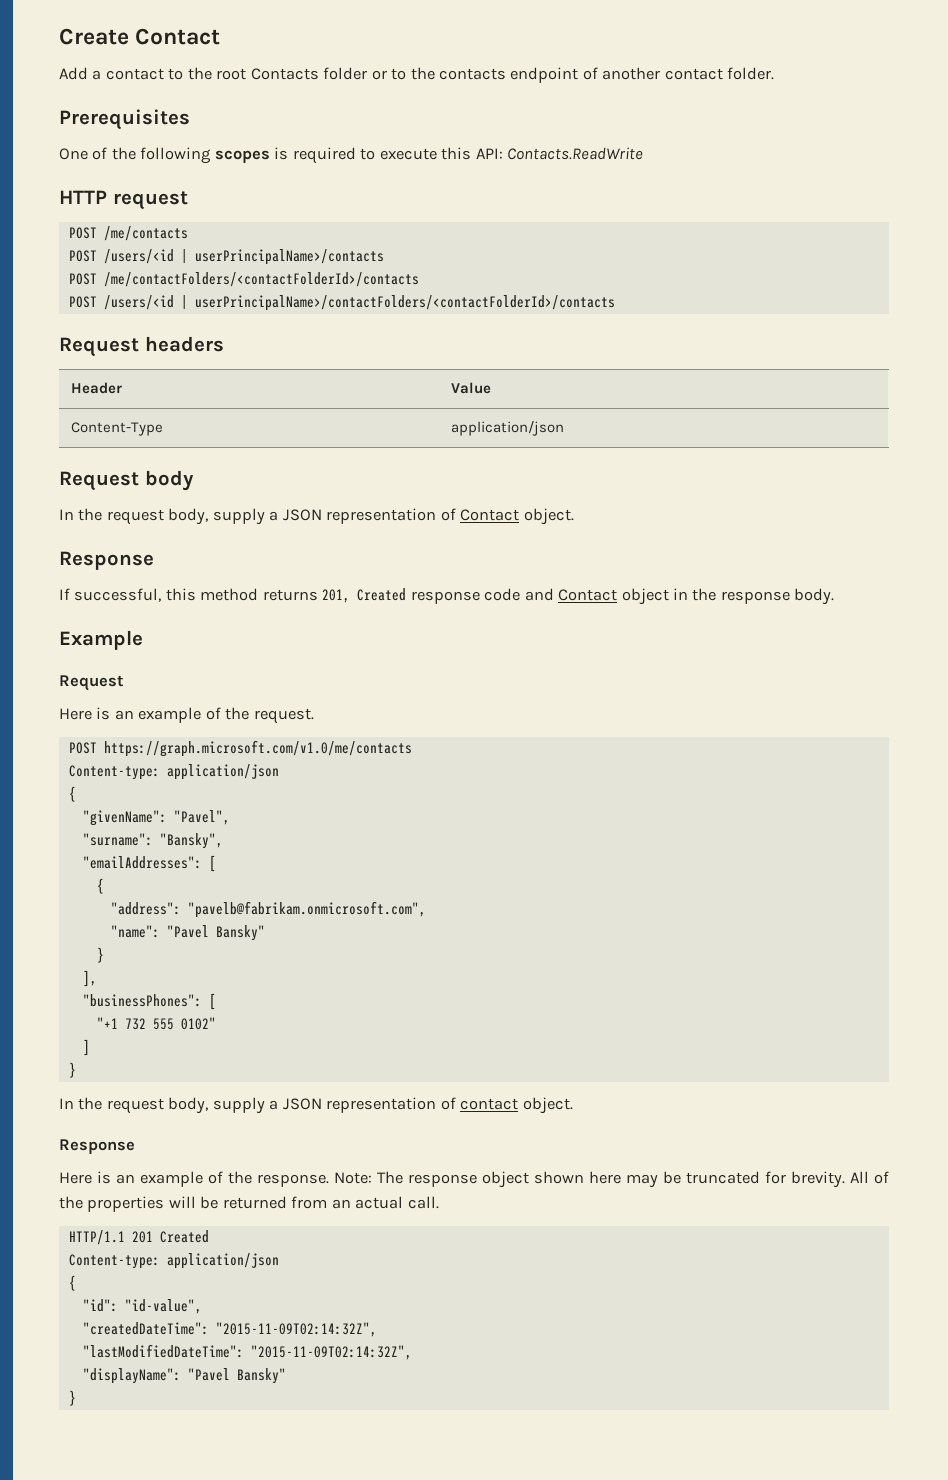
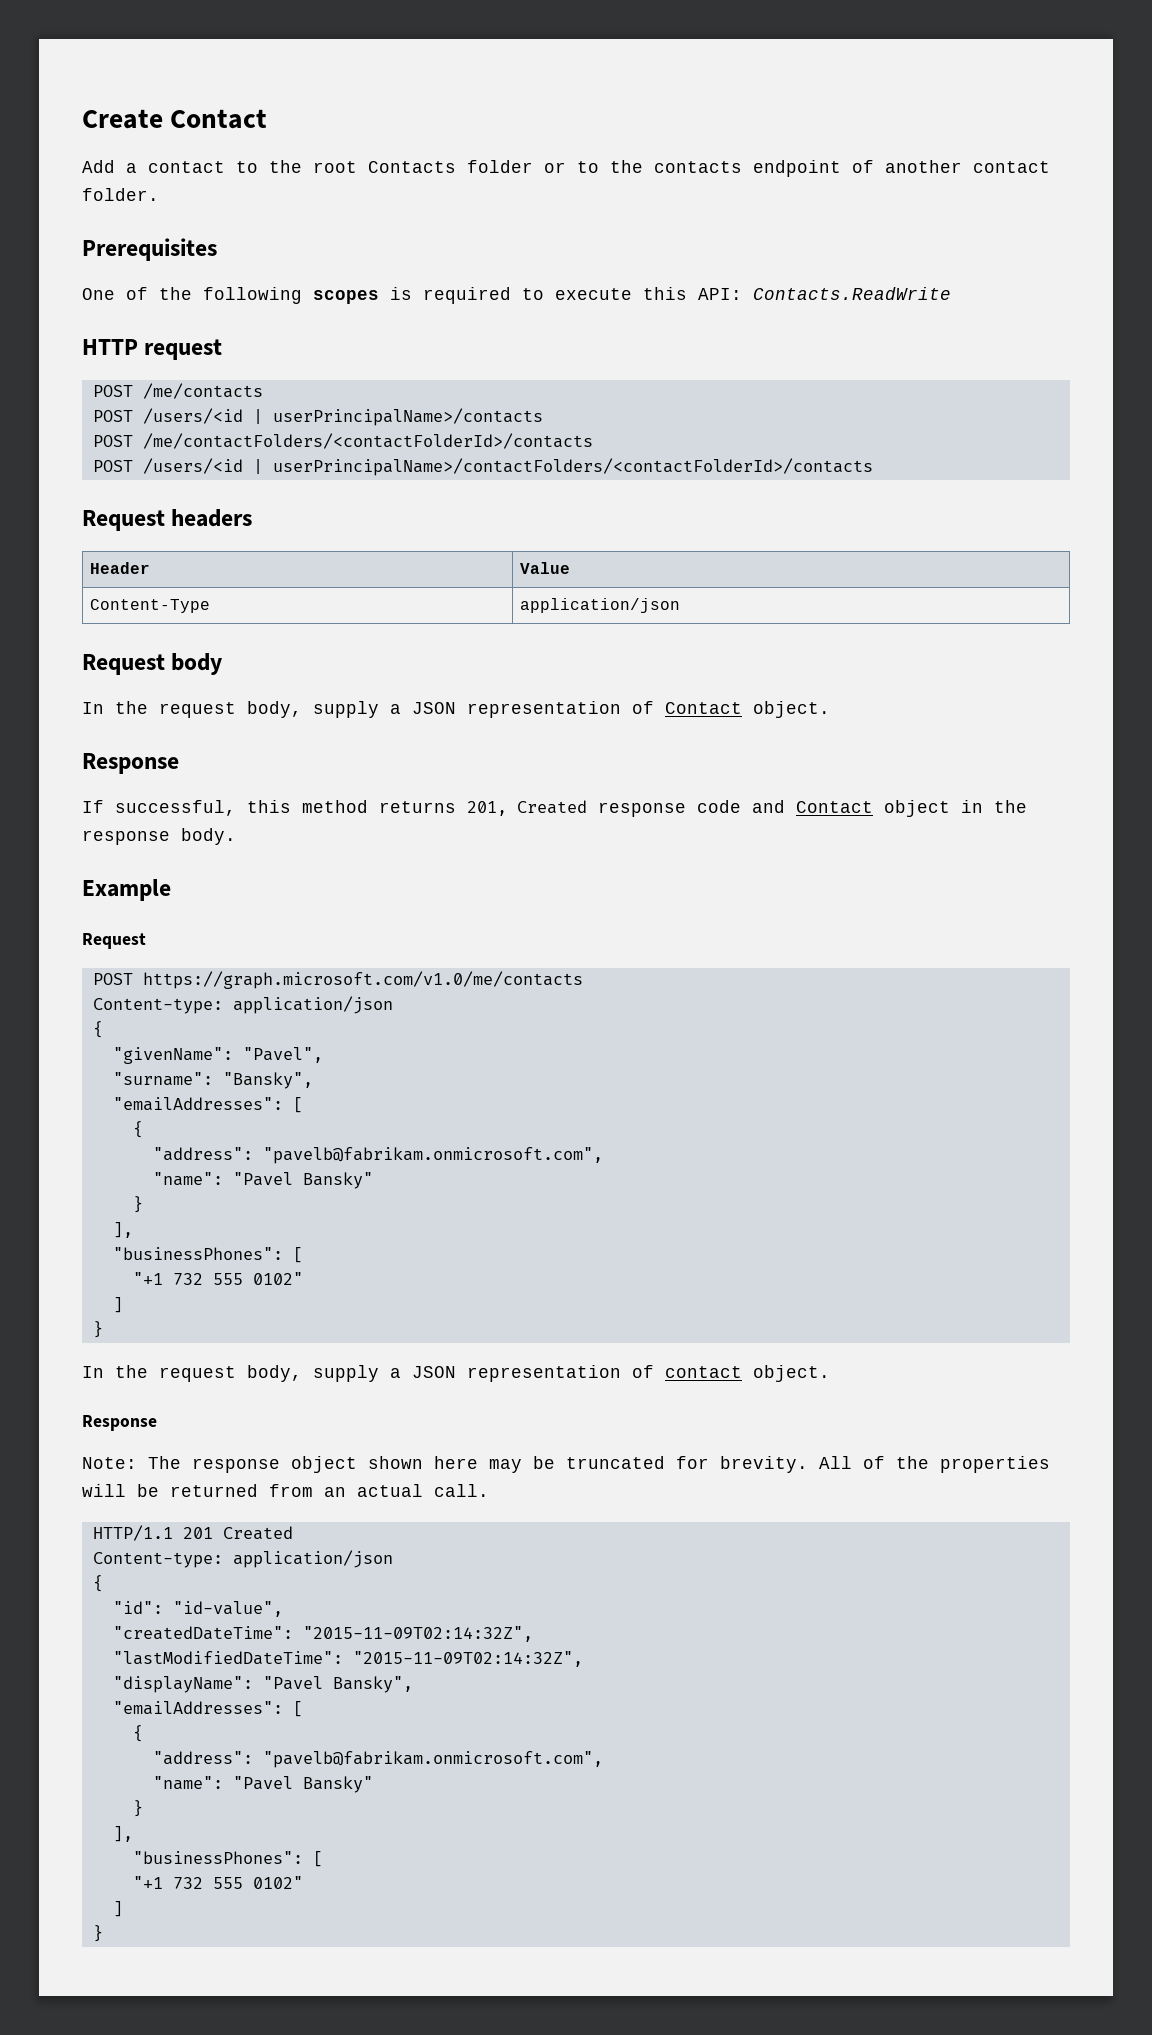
- Here is an example of the request.
- Here is an example of the response.
- "displayName": "Pavel Bansky"
+ "displayName": "Pavel Bansky",
+ "emailAddresses": [
+ {
+ "address": "pavelb@fabrikam.onmicrosoft.com",
+ "name": "Pavel Bansky"
+ }
+ ],
+ "businessPhones": [
+ "+1 732 555 0102"
+ ]

